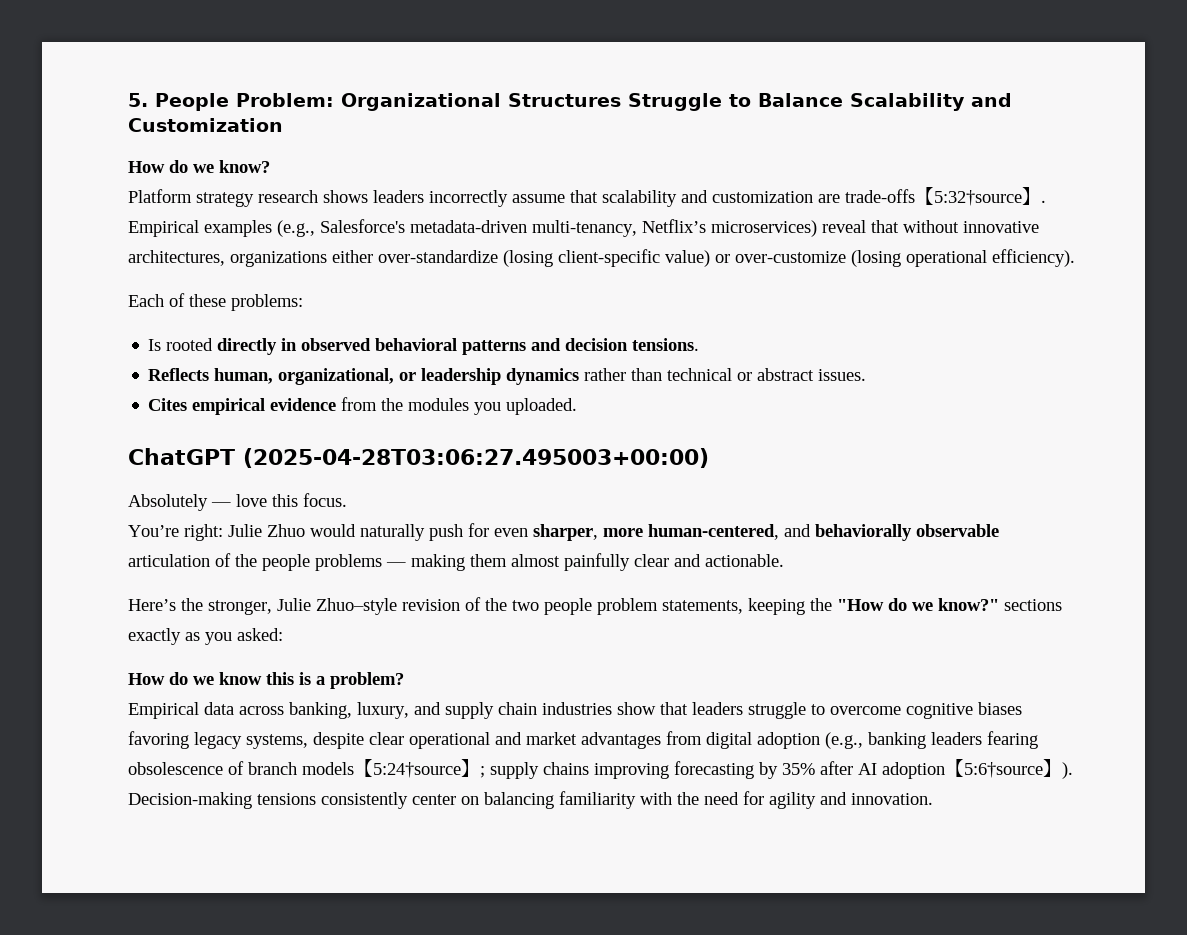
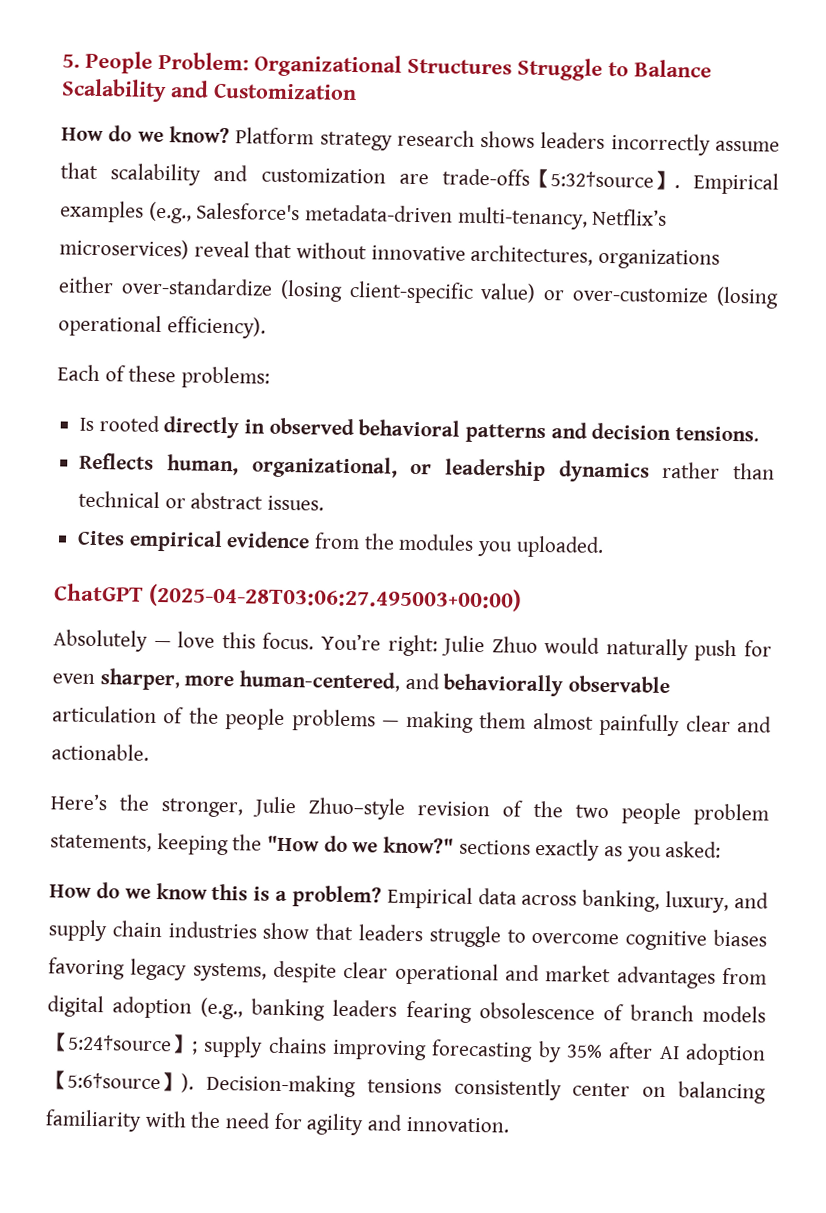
- How do we know?
- Platform strategy research shows leaders incorrectly assume that scalability and customization are trade-offs【5:32†source】.
+ How do we know? Platform strategy research shows leaders incorrectly assume that scalability and customization are trade-offs【5:32†source】.
- Absolutely — love this focus.
- You’re right: Julie Zhuo would naturally push for even sharper, more human-centered, and behaviorally observable articulation of the people problems — making them almost painfully clear and actionable.
+ Absolutely — love this focus. You’re right: Julie Zhuo would naturally push for even sharper, more human-centered, and behaviorally observable articulation of the people problems — making them almost painfully clear and actionable.
- How do we know this is a problem?
- Empirical data across banking, luxury, and supply chain industries show that leaders struggle to overcome cognitive biases favoring legacy systems, despite clear operational and market advantages from digital adoption (e.g., banking leaders fearing obsolescence of branch models【5:24†source】; supply chains improving forecasting by 35% after AI adoption【5:6†source】).
+ How do we know this is a problem? Empirical data across banking, luxury, and supply chain industries show that leaders struggle to overcome cognitive biases favoring legacy systems, despite clear operational and market advantages from digital adoption (e.g., banking leaders fearing obsolescence of branch models【5:24†source】; supply chains improving forecasting by 35% after AI adoption【5:6†source】).

